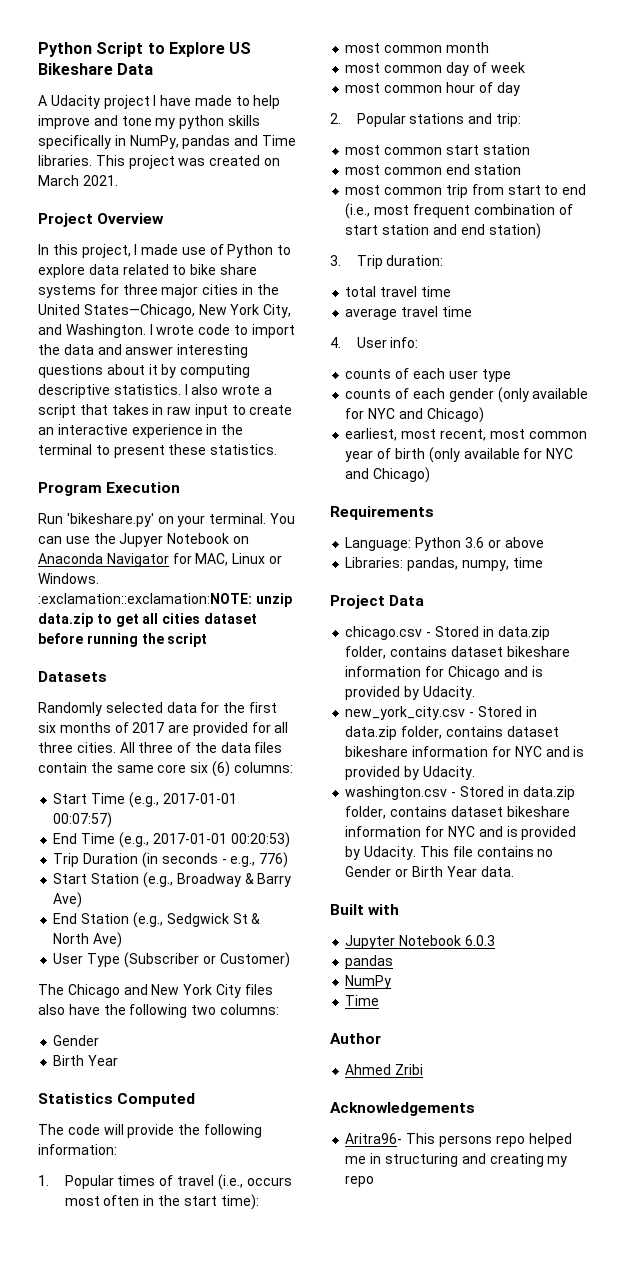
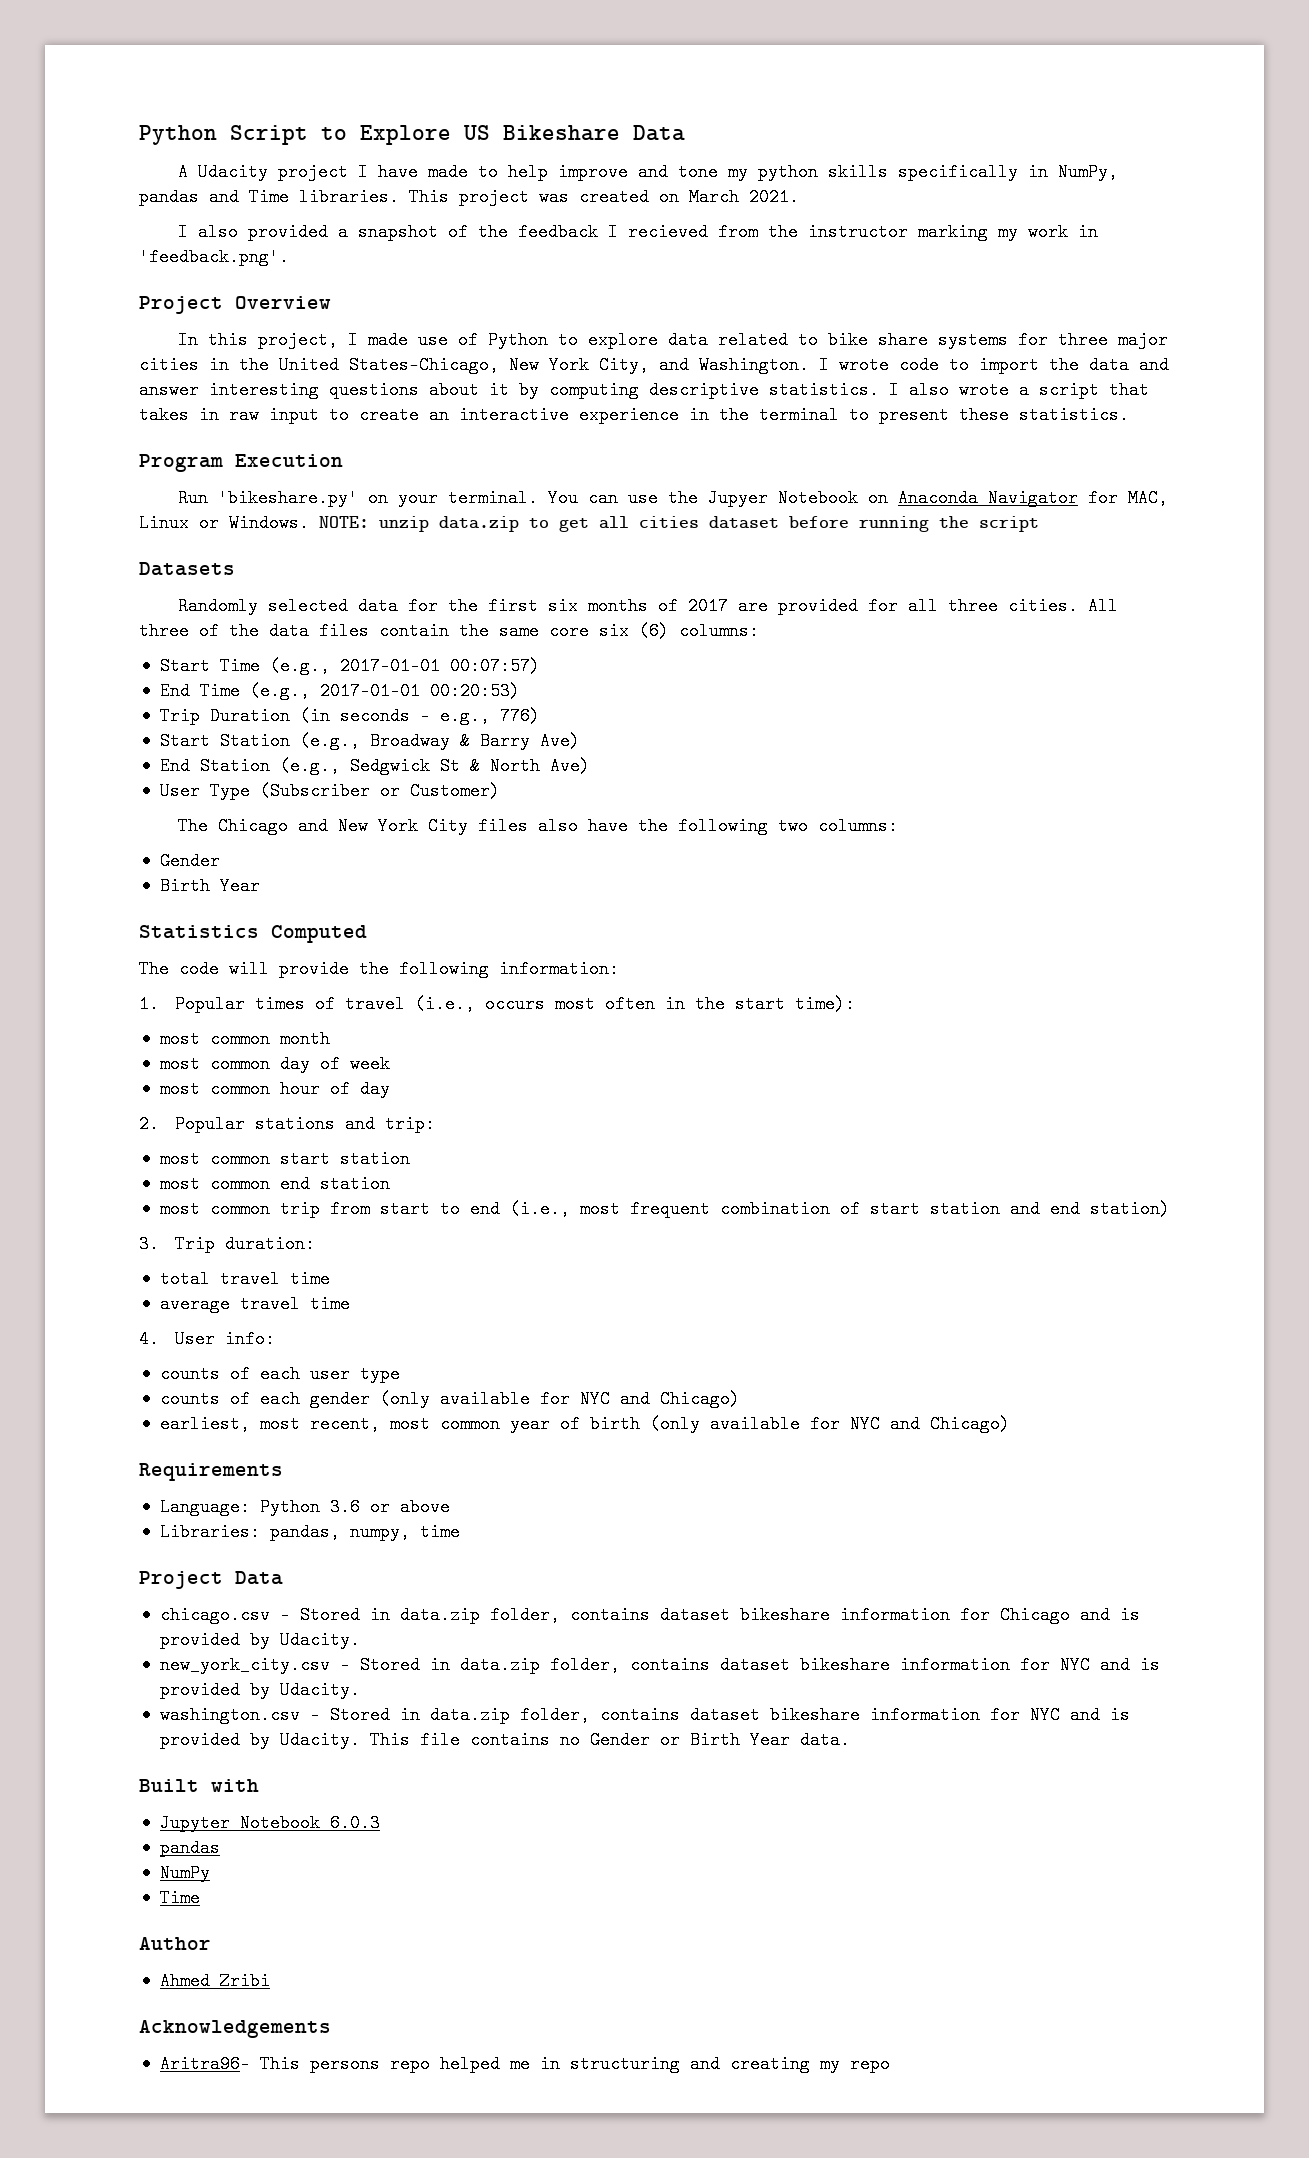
+ I also provided a snapshot of the feedback I recieved from the instructor marking my work in 'feedback.png'.
- You can use the Jupyer Notebook on Anaconda Navigator for MAC, Linux or Windows. :exclamation::exclamation:NOTE: unzip data.zip to get all cities dataset before running the script
+ You can use the Jupyer Notebook on Anaconda Navigator for MAC, Linux or Windows. NOTE: unzip data.zip to get all cities dataset before running the script

